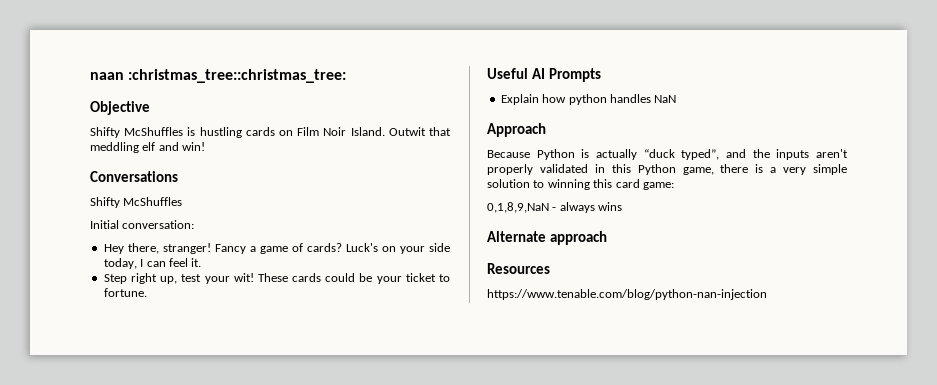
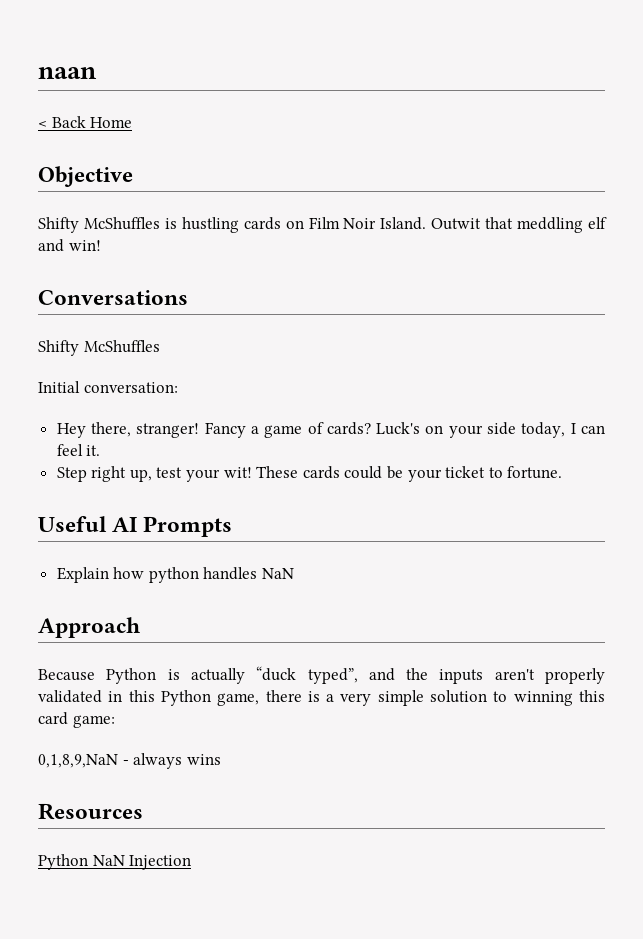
- naan :christmas_tree::christmas_tree:
+ naan
+ < Back Home
- Alternate approach
- https://www.tenable.com/blog/python-nan-injection
+ Python NaN Injection

